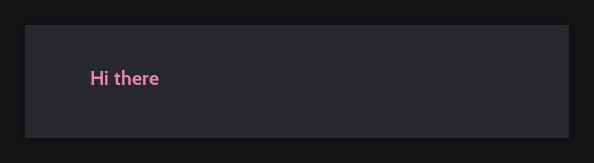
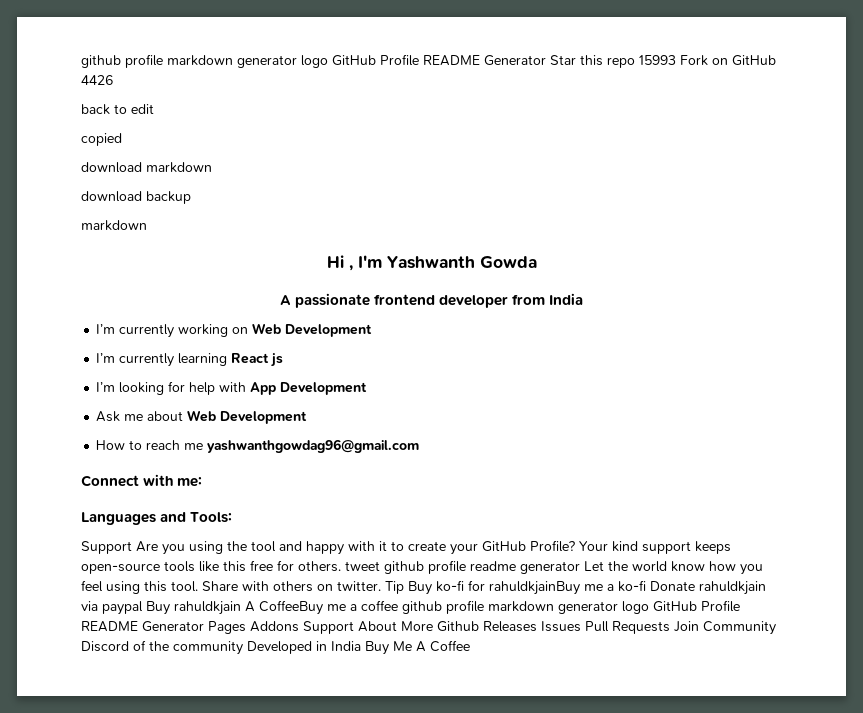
- Hi there
+ github profile markdown generator logo GitHub Profile README Generator Star this repo 15993 Fork on GitHub 4426
+ back to edit
+ copied
+ download markdown
+ download backup
+ markdown
+ Hi , I'm Yashwanth Gowda
+ A passionate frontend developer from India
+ I’m currently working on Web Development
+ I’m currently learning React js
+ I’m looking for help with App Development
+ Ask me about Web Development
+ How to reach me yashwanthgowdag96@gmail.com
+ Connect with me:
+ Languages and Tools:
+ Support Are you using the tool and happy with it to create your GitHub Profile? Your kind support keeps open-source tools like this free for others. tweet github profile readme generator Let the world know how you feel using this tool. Share with others on twitter. Tip Buy ko-fi for rahuldkjainBuy me a ko-fi Donate rahuldkjain via paypal Buy rahuldkjain A CoffeeBuy me a coffee github profile markdown generator logo GitHub Profile README Generator Pages Addons Support About More Github Releases Issues Pull Requests Join Community Discord of the community Developed in India Buy Me A Coffee

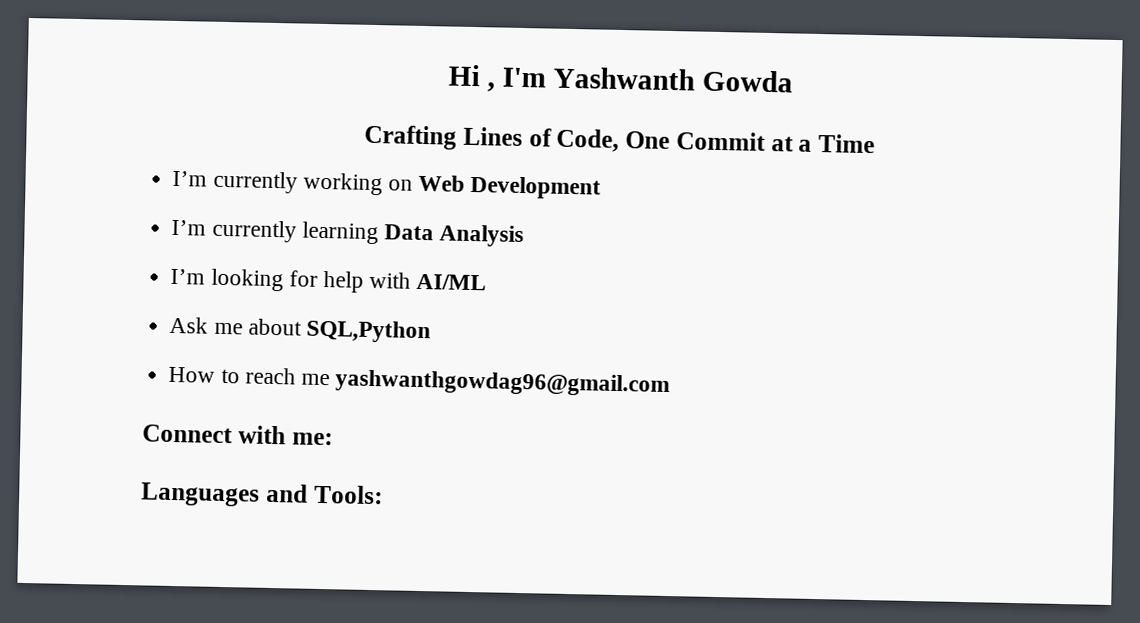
- github profile markdown generator logo GitHub Profile README Generator Star this repo 15993 Fork on GitHub 4426
- back to edit
- copied
- download markdown
- download backup
- markdown
- A passionate frontend developer from India
+ Crafting Lines of Code, One Commit at a Time
- I’m currently learning React js
+ I’m currently learning Data Analysis
- I’m looking for help with App Development
+ I’m looking for help with AI/ML
- Ask me about Web Development
+ Ask me about SQL,Python
- Support Are you using the tool and happy with it to create your GitHub Profile? Your kind support keeps open-source tools like this free for others. tweet github profile readme generator Let the world know how you feel using this tool. Share with others on twitter. Tip Buy ko-fi for rahuldkjainBuy me a ko-fi Donate rahuldkjain via paypal Buy rahuldkjain A CoffeeBuy me a coffee github profile markdown generator logo GitHub Profile README Generator Pages Addons Support About More Github Releases Issues Pull Requests Join Community Discord of the community Developed in India Buy Me A Coffee

